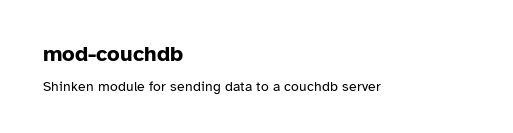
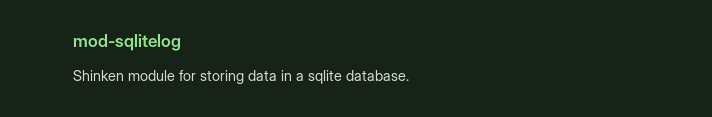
- mod-couchdb
+ mod-sqlitelog
- Shinken module for sending data to a couchdb server
+ Shinken module for storing data in a sqlite database.

